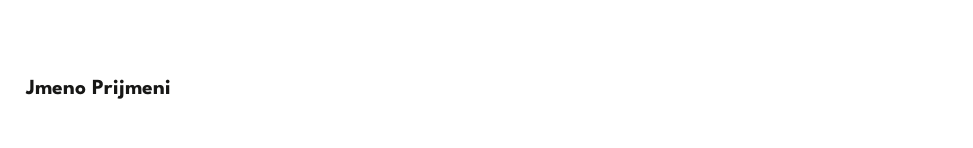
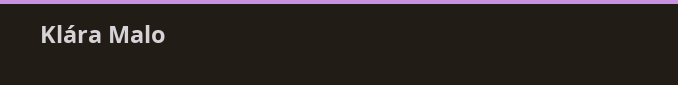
- Jmeno Prijmeni
+ Klára Malo

